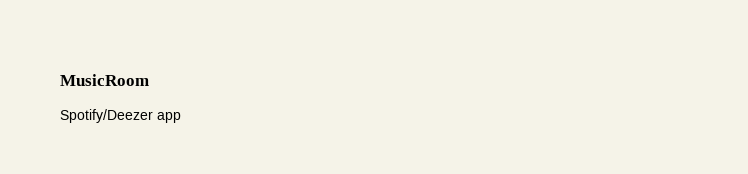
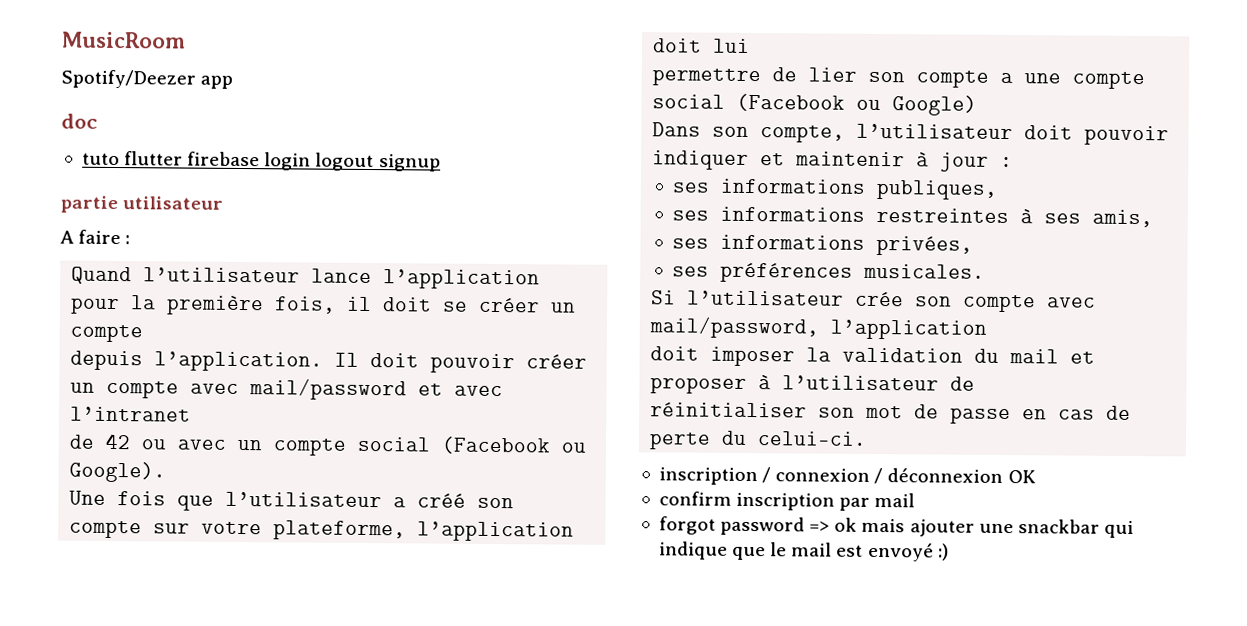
+ doc
+ tuto flutter firebase login logout signup
+ partie utilisateur
+ A faire :
+ Quand l’utilisateur lance l’application pour la première fois, il doit se créer un compte
+ depuis l’application. Il doit pouvoir créer un compte avec mail/password et avec l’intranet
+ de 42 ou avec un compte social (Facebook ou Google).
+ Une fois que l’utilisateur a créé son compte sur votre plateforme, l’application doit lui
+ permettre de lier son compte a une compte social (Facebook ou Google)
+ Dans son compte, l’utilisateur doit pouvoir indiquer et maintenir à jour :
+ ses informations publiques,
+ ses informations restreintes à ses amis,
+ ses informations privées,
+ ses préférences musicales.
+ Si l’utilisateur crée son compte avec mail/password, l’application
+ doit imposer la validation du mail et proposer à l’utilisateur de
+ réinitialiser son mot de passe en cas de perte du celui-ci.
+ inscription / connexion / déconnexion OK
+ confirm inscription par mail
+ forgot password => ok mais ajouter une snackbar qui indique que le mail est envoyé :)

